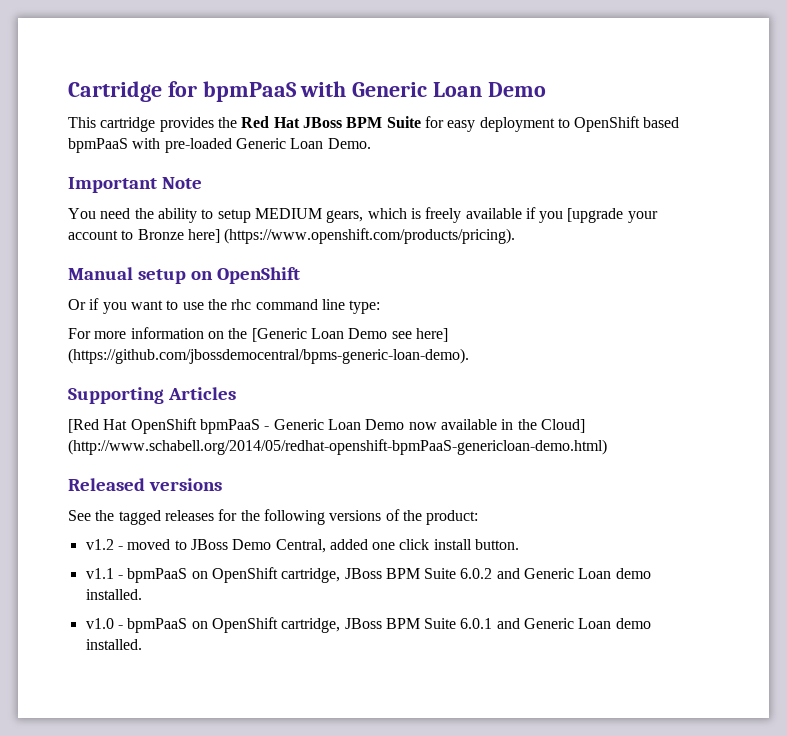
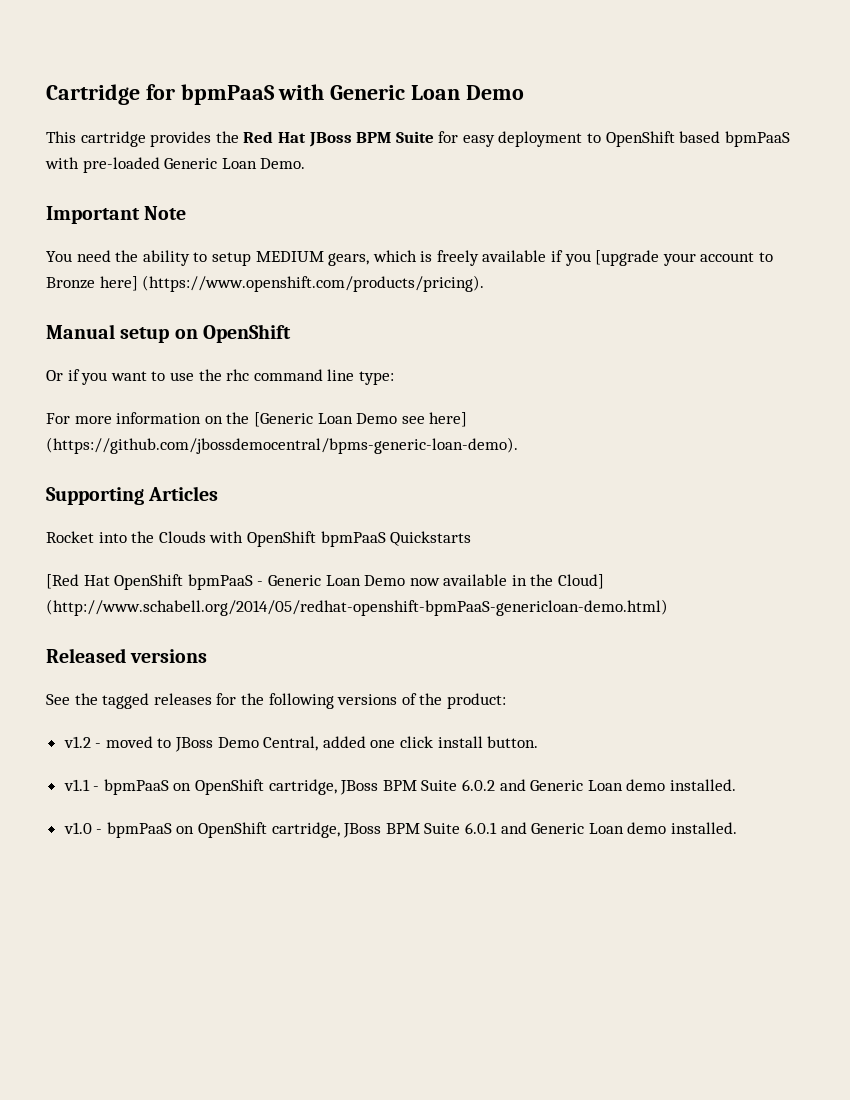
+ Rocket into the Clouds with OpenShift bpmPaaS Quickstarts

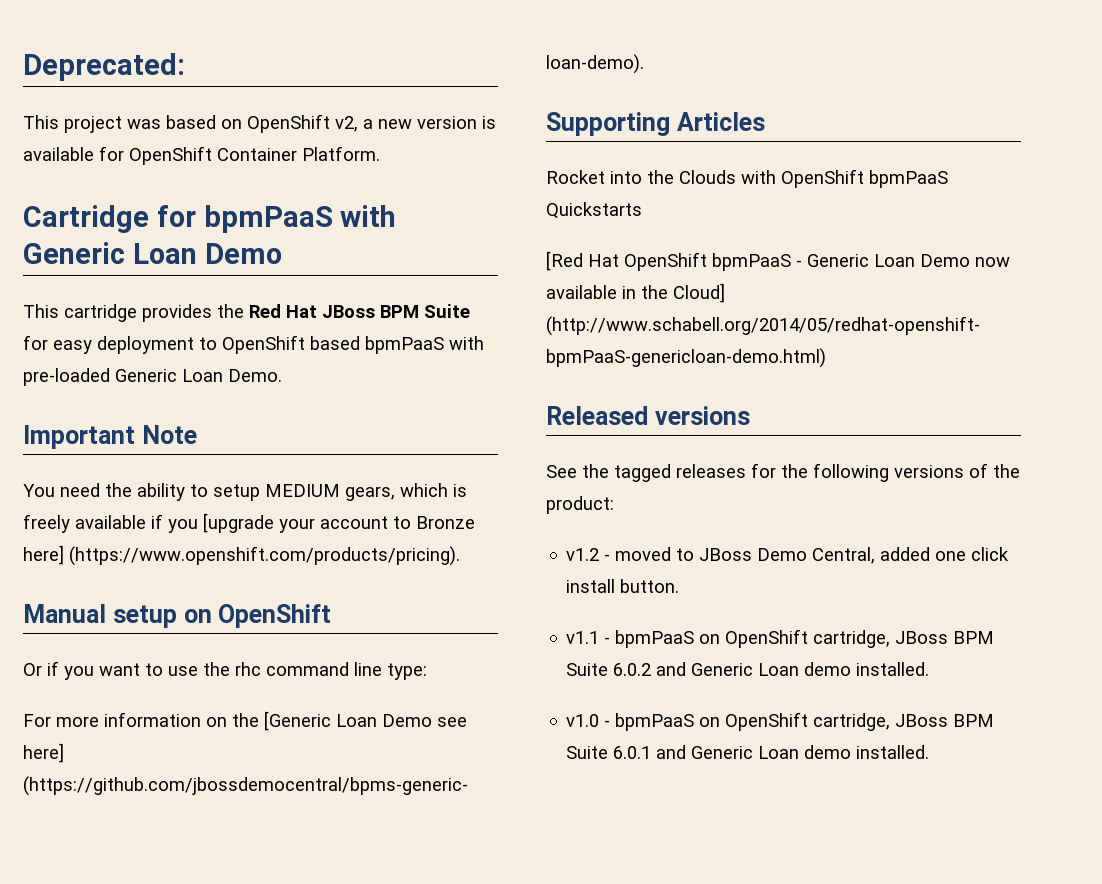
+ Deprecated:
+ This project was based on OpenShift v2, a new version is available for OpenShift Container Platform.

